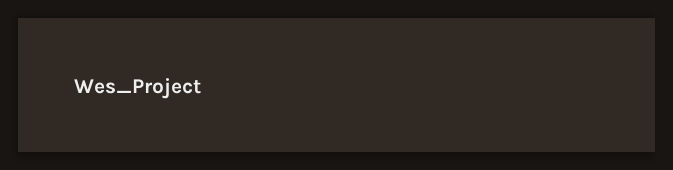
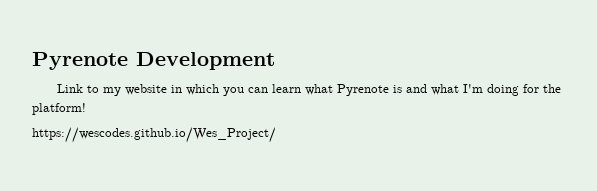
- Wes_Project
+ Pyrenote Development
+ Link to my website in which you can learn what Pyrenote is and what I'm doing for the platform!
+ https://wescodes.github.io/Wes_Project/

